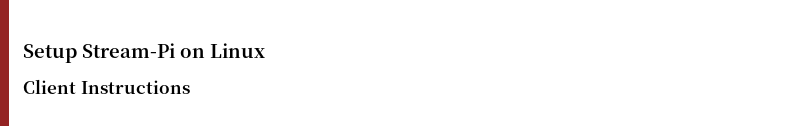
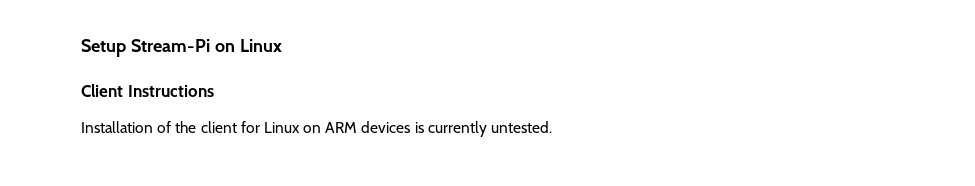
+ Installation of the client for Linux on ARM devices is currently untested.

